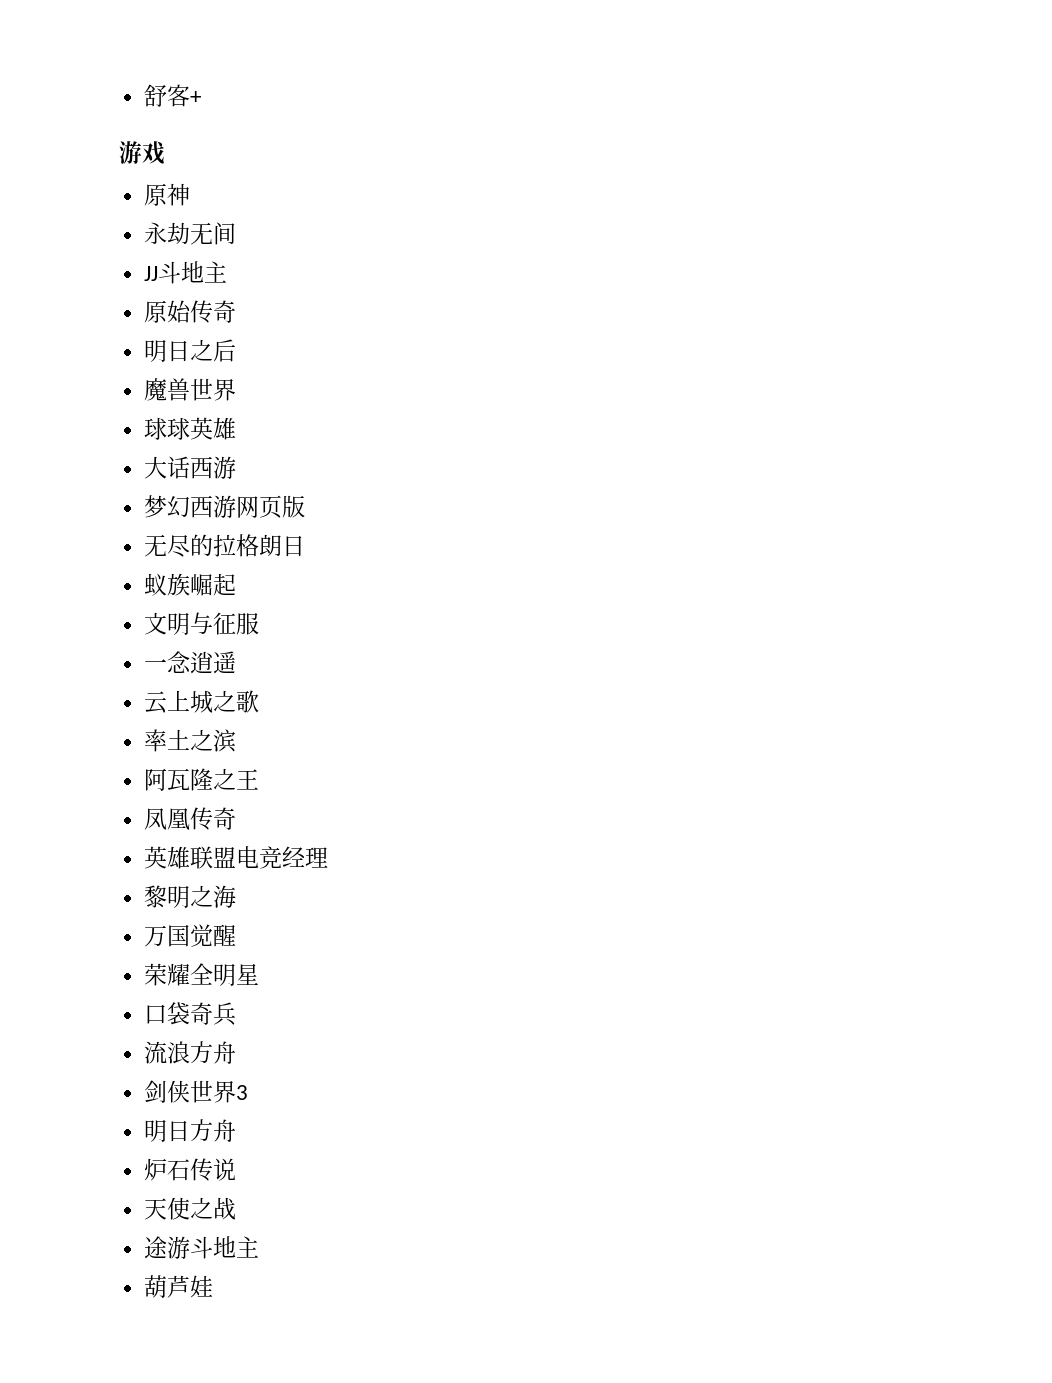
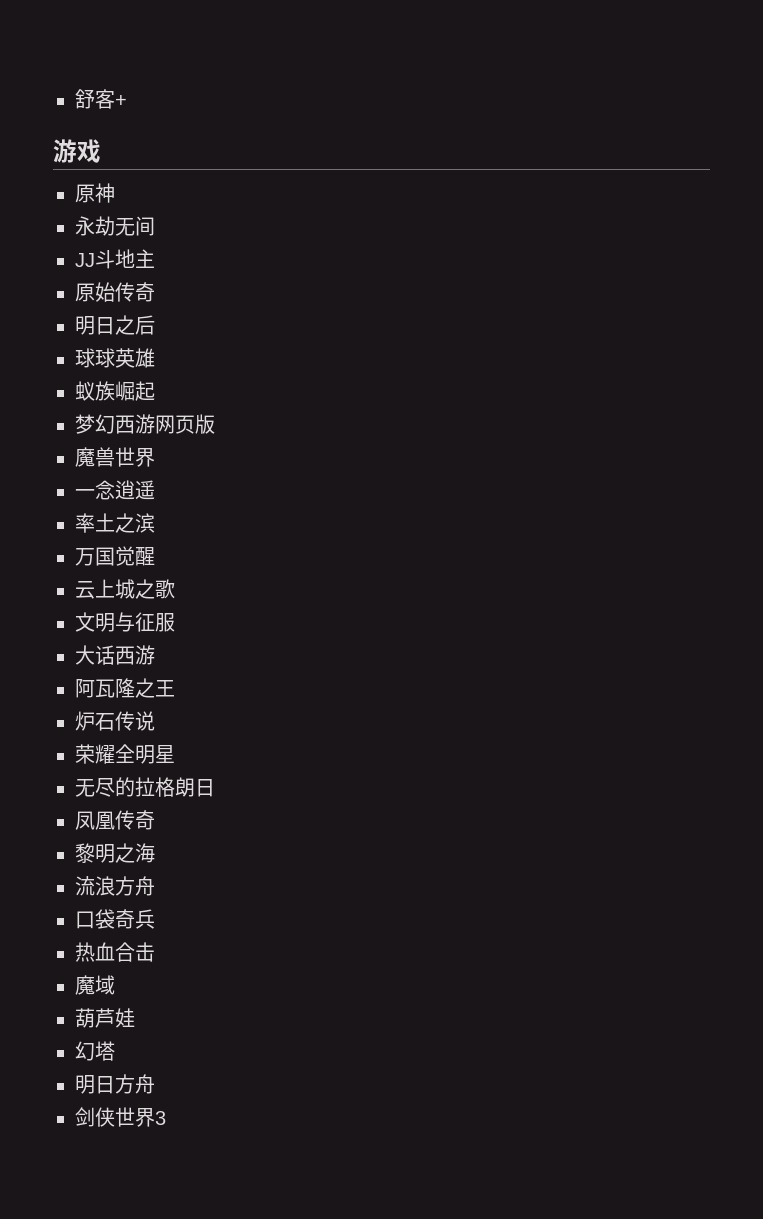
- 魔兽世界
- 大话西游
+ 蚁族崛起
+ 魔兽世界
+ 一念逍遥
+ 率土之滨
+ 万国觉醒
+ 云上城之歌
+ 文明与征服
+ 大话西游
+ 阿瓦隆之王
+ 炉石传说
+ 荣耀全明星
  无尽的拉格朗日
- 蚁族崛起
- 文明与征服
- 一念逍遥
- 云上城之歌
- 率土之滨
- 阿瓦隆之王
  凤凰传奇
- 英雄联盟电竞经理
  黎明之海
- 万国觉醒
- 荣耀全明星
+ 流浪方舟
  口袋奇兵
- 流浪方舟
+ 热血合击
+ 魔域
+ 葫芦娃
+ 幻塔
+ 明日方舟
  剑侠世界3
- 明日方舟
- 炉石传说
- 天使之战
- 途游斗地主
- 葫芦娃

